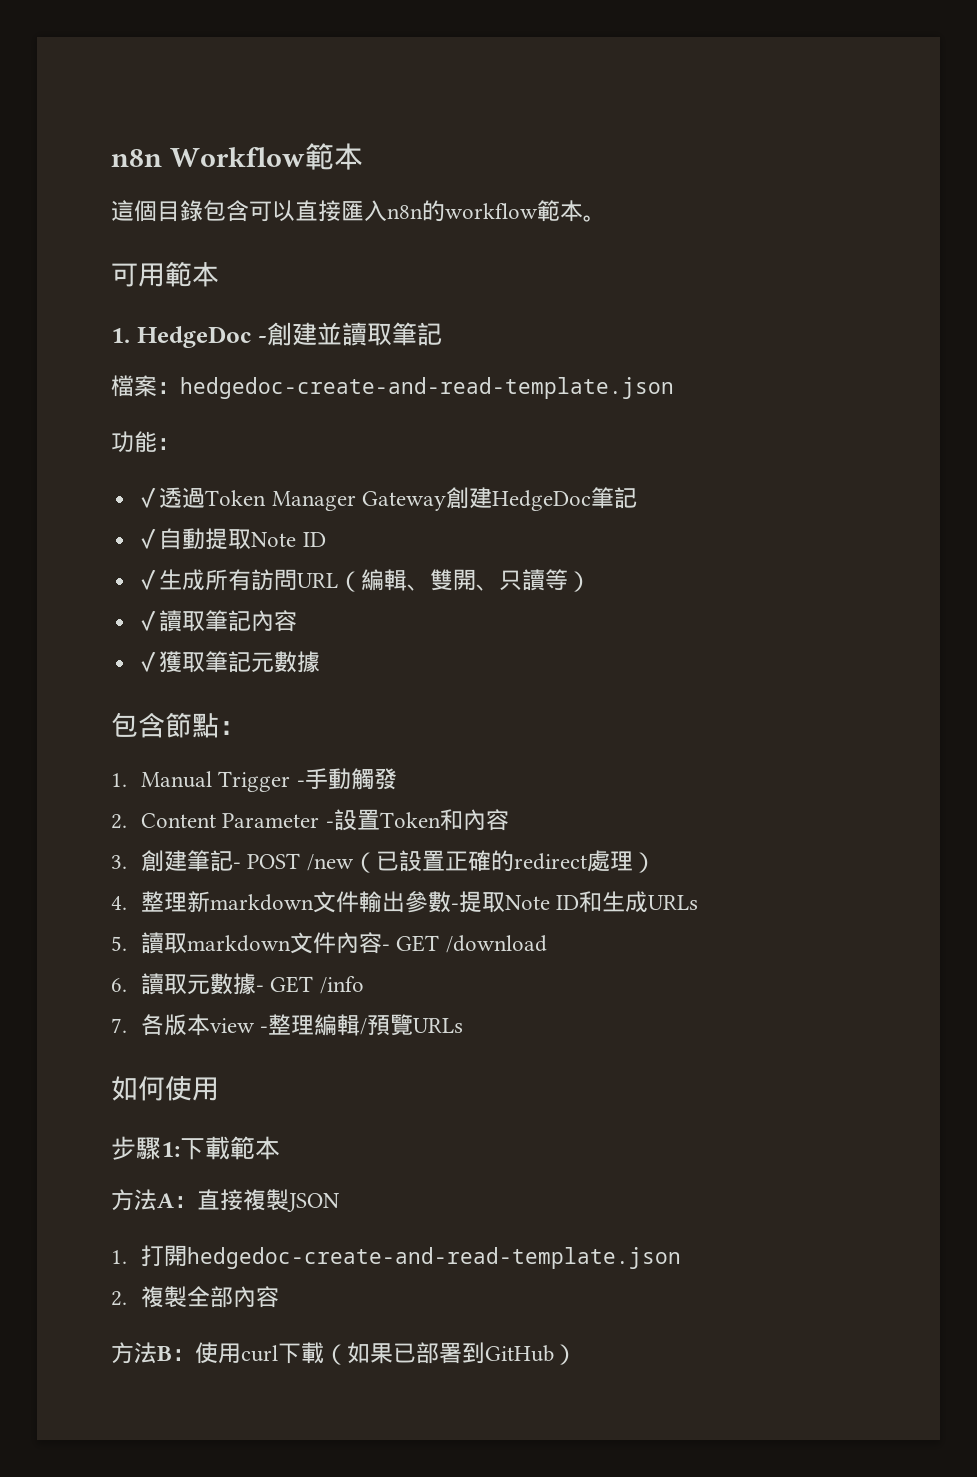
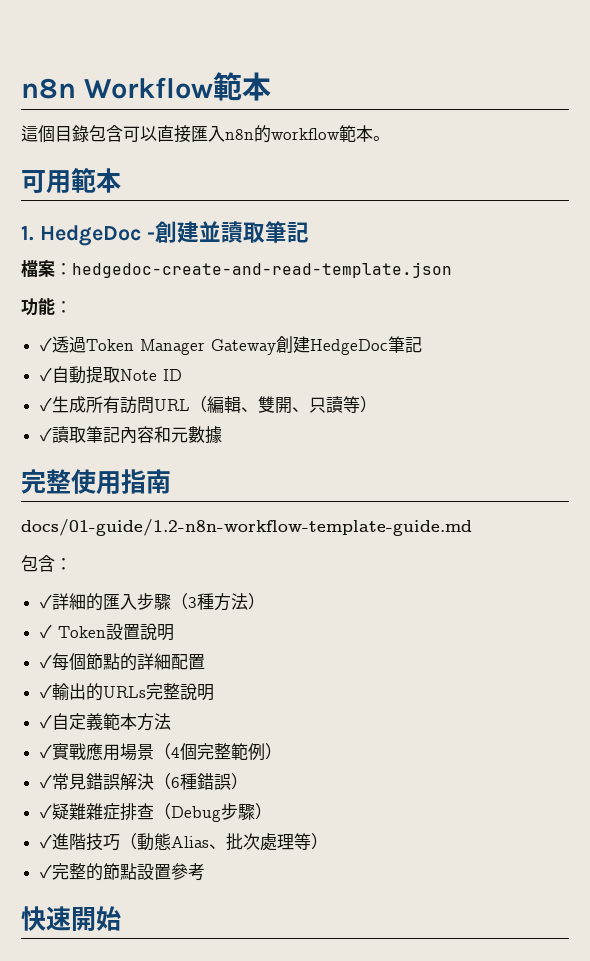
- ✓讀取筆記內容
- ✓獲取筆記元數據
+ ✓讀取筆記內容和元數據
- 包含節點：
- 1. Manual Trigger -手動觸發
- 2. Content Parameter -設置Token和內容
- 3.創建筆記- POST /new（已設置正確的redirect處理）
- 4.整理新markdown文件輸出參數-提取Note ID和生成URLs
- 5.讀取markdown文件內容- GET /download
- 6.讀取元數據- GET /info
- 7.各版本view -整理編輯/預覽URLs
- 如何使用
- 步驟1:下載範本
- 方法A：直接複製JSON
- 1.打開hedgedoc-create-and-read-template.json
- 2.複製全部內容
- 方法B：使用curl下載（如果已部署到GitHub）
+ 完整使用指南
+ docs/01-guide/1.2-n8n-workflow-template-guide.md
+ 包含：
+ ✓詳細的匯入步驟（3種方法）
+ ✓ Token設置說明
+ ✓每個節點的詳細配置
+ ✓輸出的URLs完整說明
+ ✓自定義範本方法
+ ✓實戰應用場景（4個完整範例）
+ ✓常見錯誤解決（6種錯誤）
+ ✓疑難雜症排查（Debug步驟）
+ ✓進階技巧（動態Alias、批次處理等）
+ ✓完整的節點設置參考
+ 快速開始

